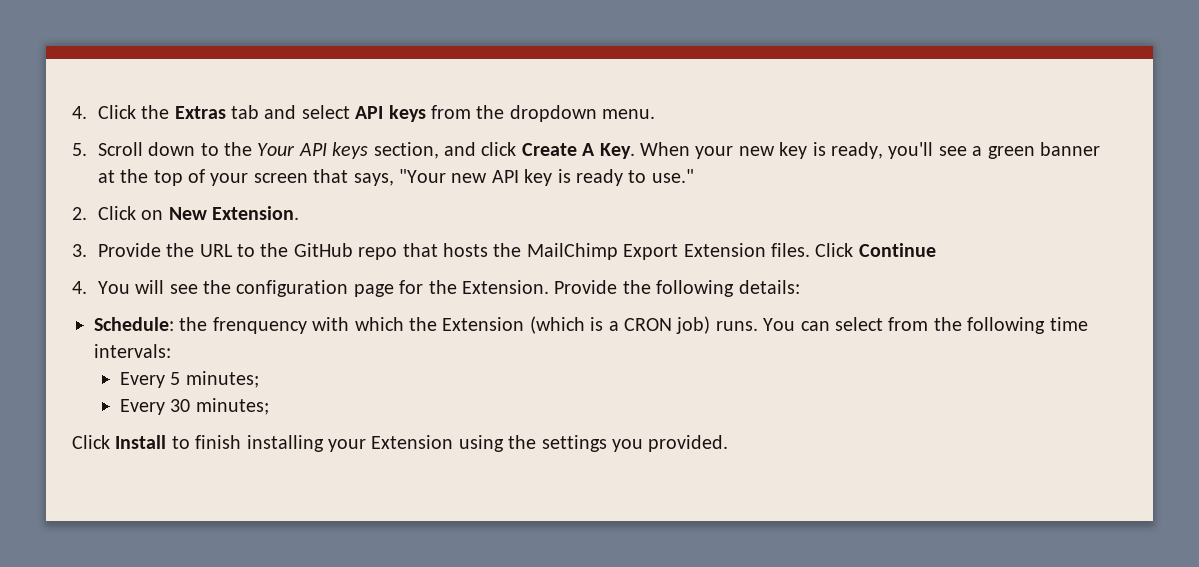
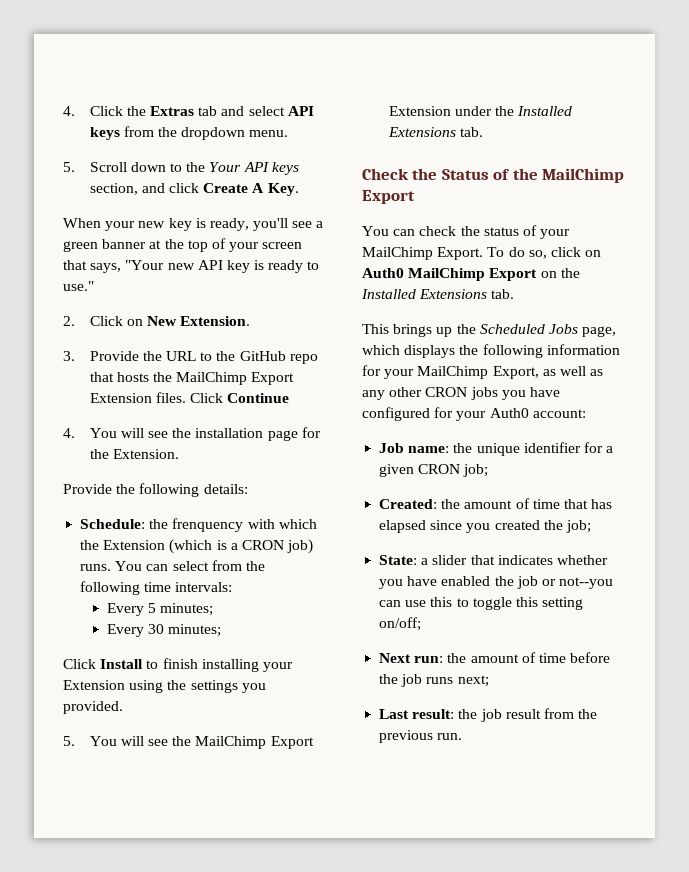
- 5. Scroll down to the Your API keys section, and click Create A Key. When your new key is ready, you'll see a green banner at the top of your screen that says, "Your new API key is ready to use."
+ 5. Scroll down to the Your API keys section, and click Create A Key.
+ When your new key is ready, you'll see a green banner at the top of your screen that says, "Your new API key is ready to use."
- 4. You will see the configuration page for the Extension. Provide the following details:
+ 4. You will see the installation page for the Extension.
+ Provide the following details:
+ 5. You will see the MailChimp Export Extension under the Installed Extensions tab.
+ Check the Status of the MailChimp Export
+ You can check the status of your MailChimp Export. To do so, click on Auth0 MailChimp Export on the Installed Extensions tab.
+ This brings up the Scheduled Jobs page, which displays the following information for your MailChimp Export, as well as any other CRON jobs you have configured for your Auth0 account:
+ Job name: the unique identifier for a given CRON job;
+ Created: the amount of time that has elapsed since you created the job;
+ State: a slider that indicates whether you have enabled the job or not--you can use this to toggle this setting on/off;
+ Next run: the amount of time before the job runs next;
+ Last result: the job result from the previous run.

